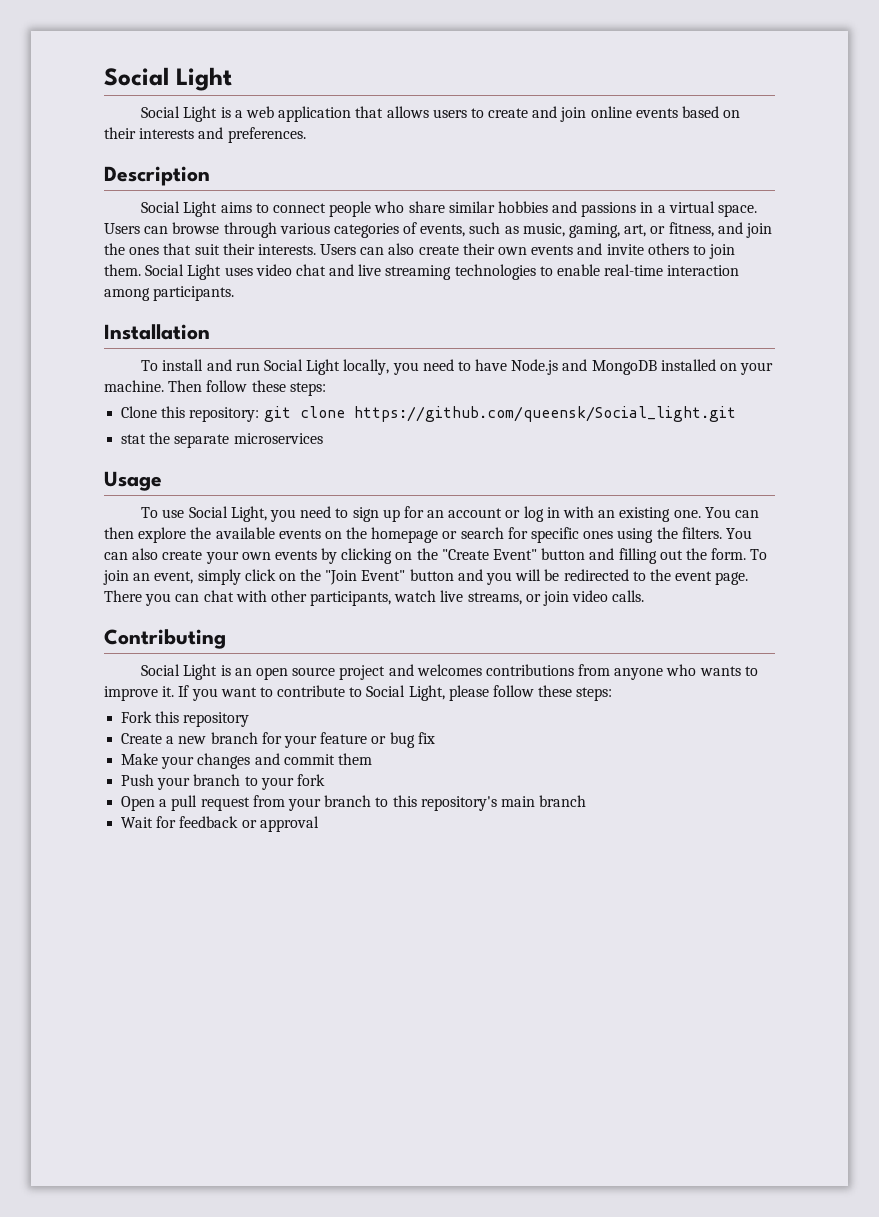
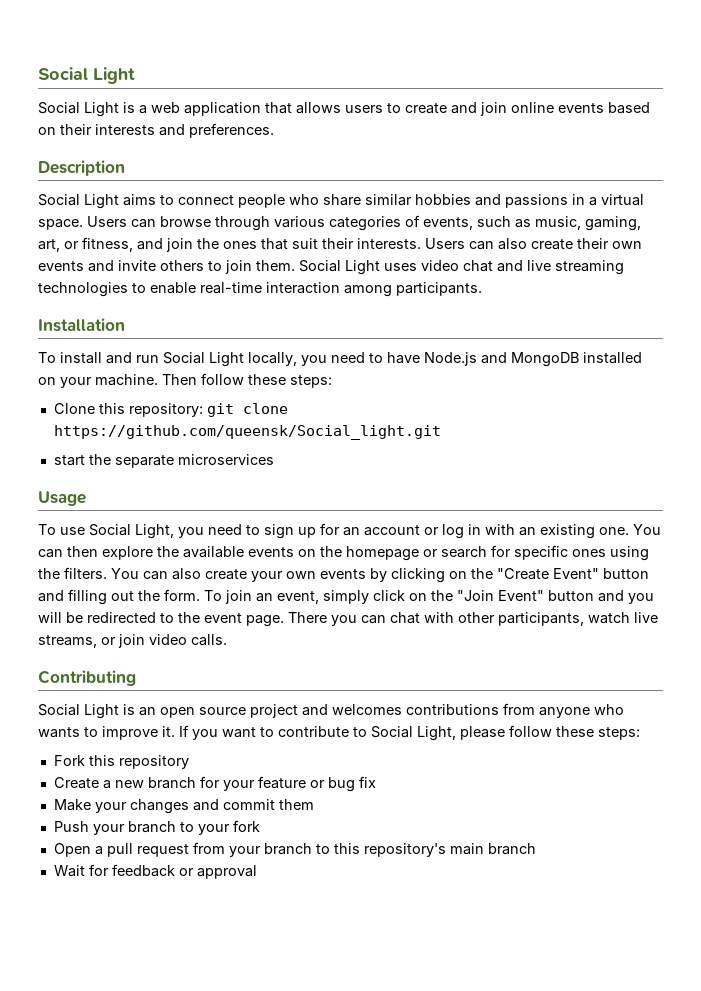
- stat the separate microservices
+ start the separate microservices

